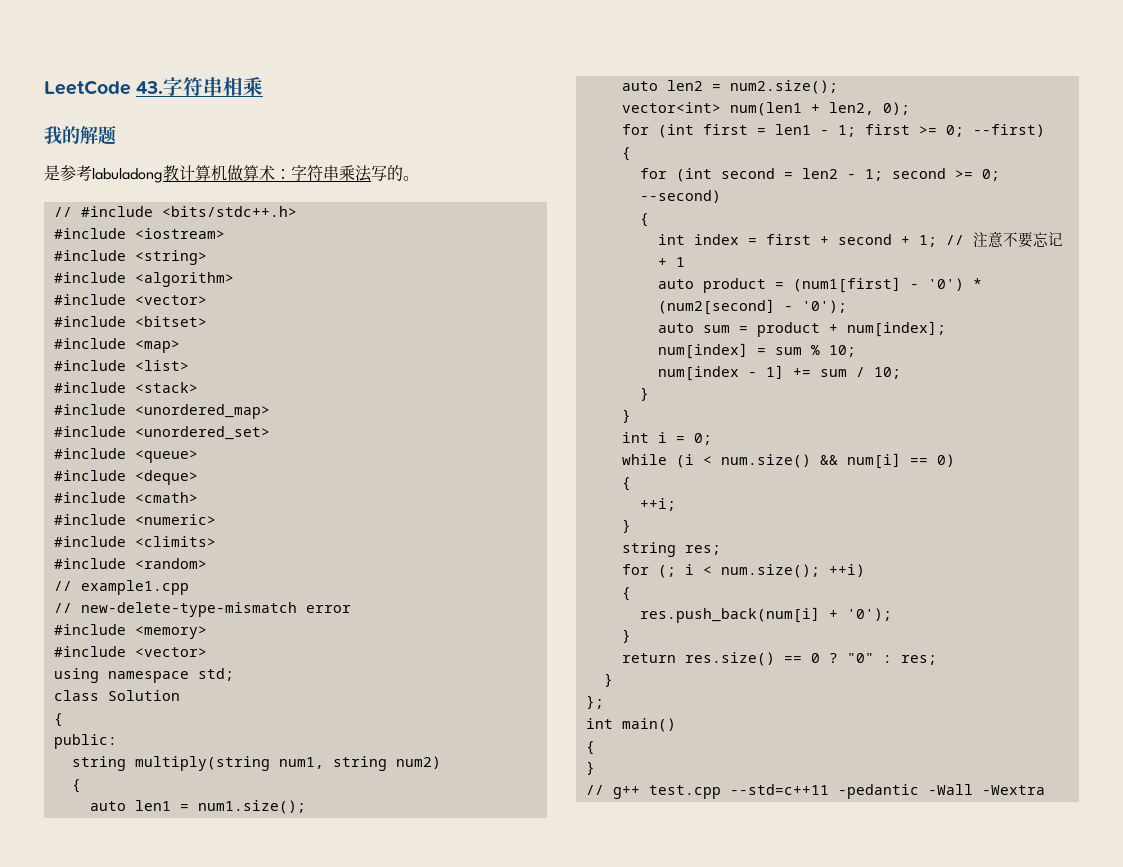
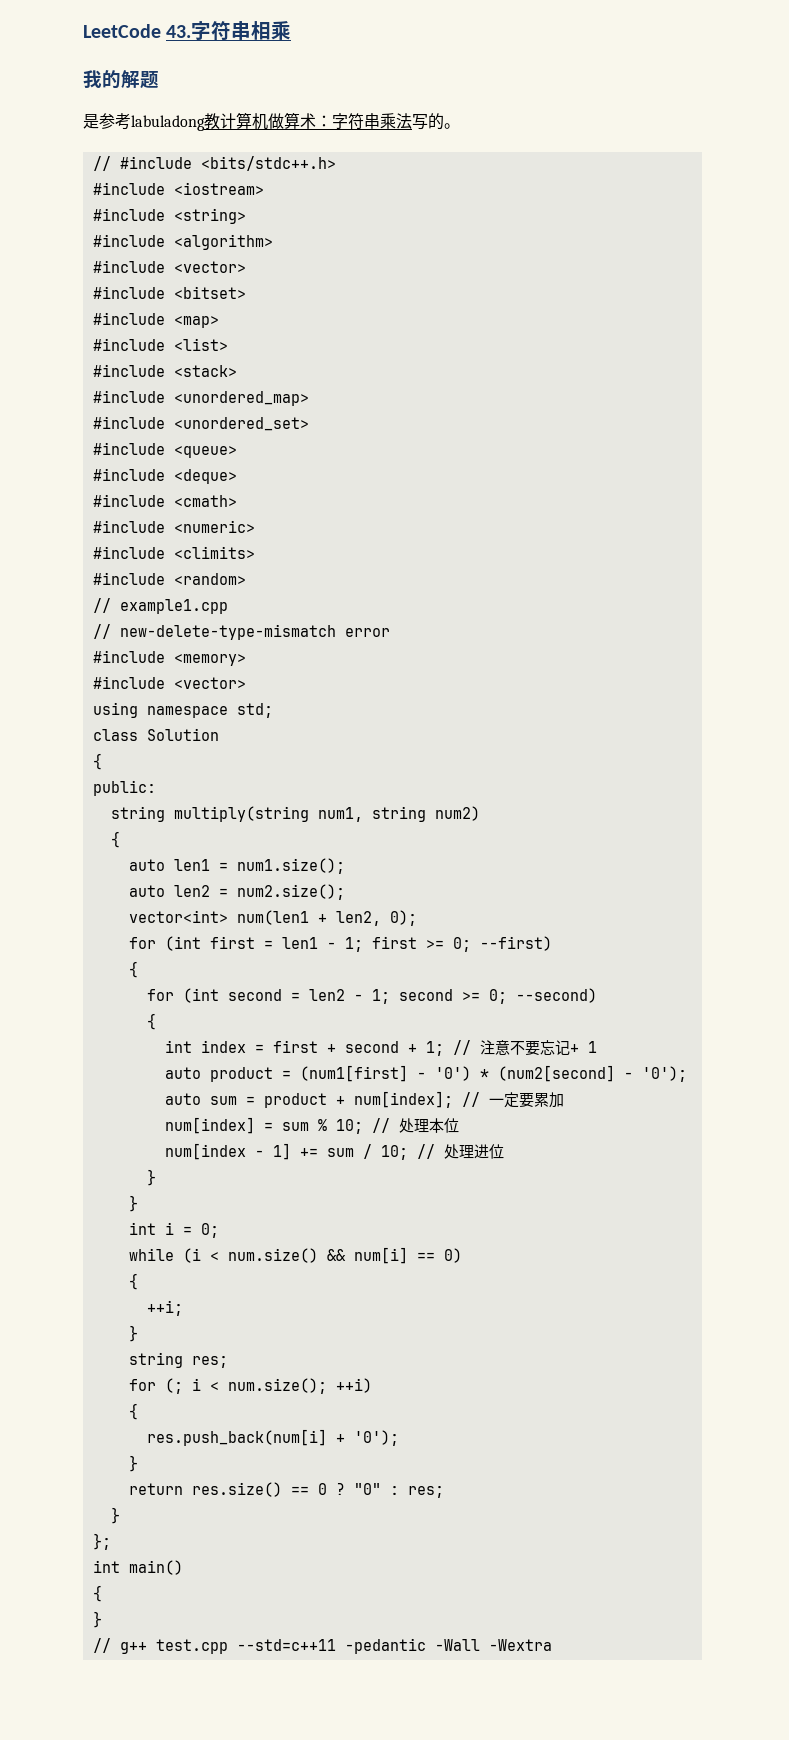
- auto sum = product + num[index];
+ auto sum = product + num[index]; // 一定要累加
- num[index] = sum % 10;
+ num[index] = sum % 10; // 处理本位
- num[index - 1] += sum / 10;
+ num[index - 1] += sum / 10; // 处理进位

